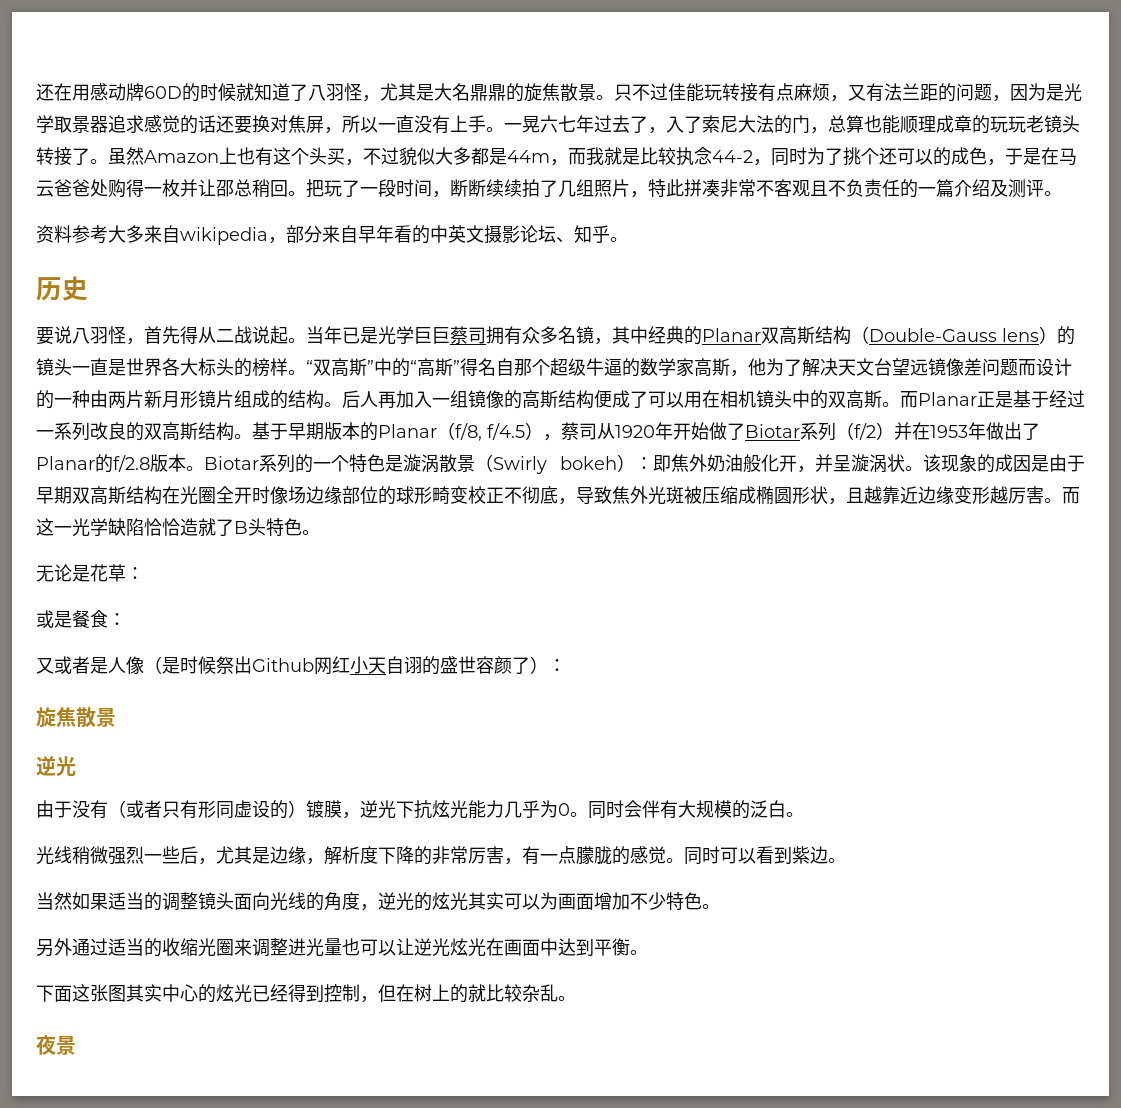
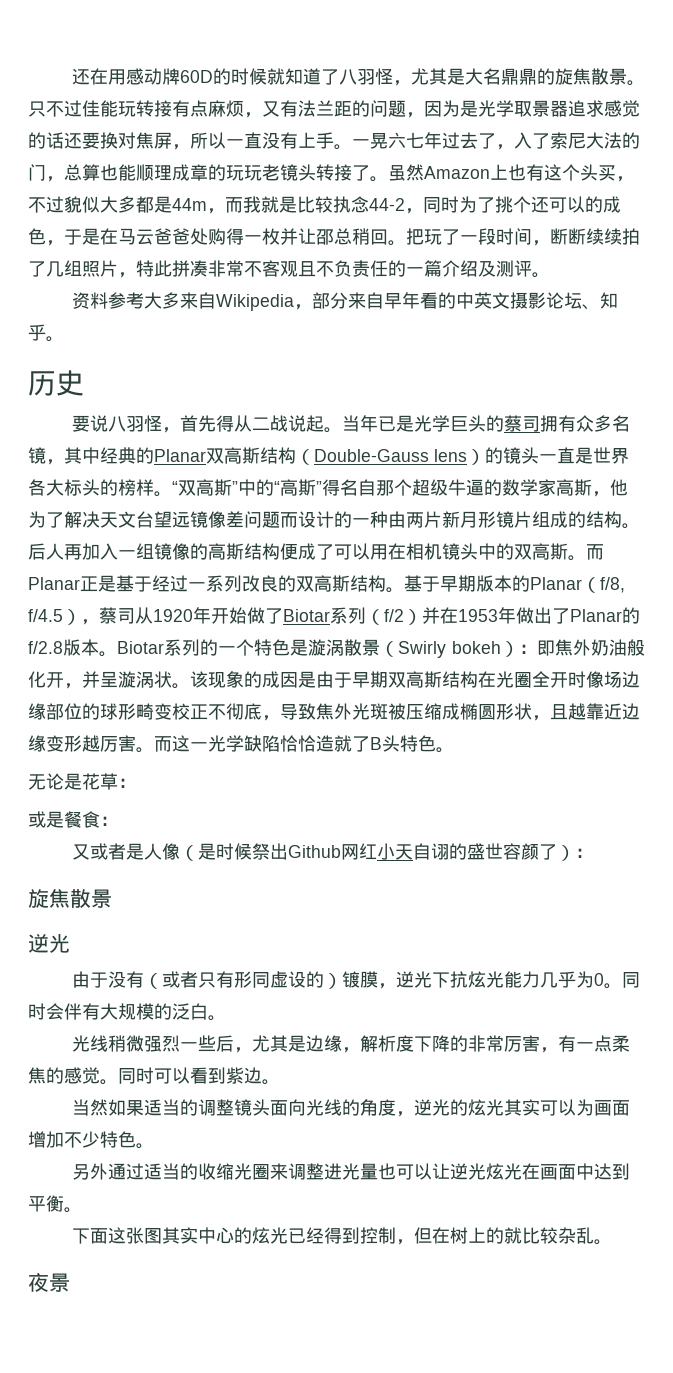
- 资料参考大多来自wikipedia，部分来自早年看的中英文摄影论坛、知乎。
+ 资料参考大多来自Wikipedia，部分来自早年看的中英文摄影论坛、知乎。
- 当年已是光学巨巨蔡司拥有众多名镜，其中经典的Planar双高斯结构（Double-Gauss lens）的镜头一直是世界各大标头的榜样。
+ 当年已是光学巨头的蔡司拥有众多名镜，其中经典的Planar双高斯结构（Double-Gauss lens）的镜头一直是世界各大标头的榜样。
- 光线稍微强烈一些后，尤其是边缘，解析度下降的非常厉害，有一点朦胧的感觉。
+ 光线稍微强烈一些后，尤其是边缘，解析度下降的非常厉害，有一点柔焦的感觉。

